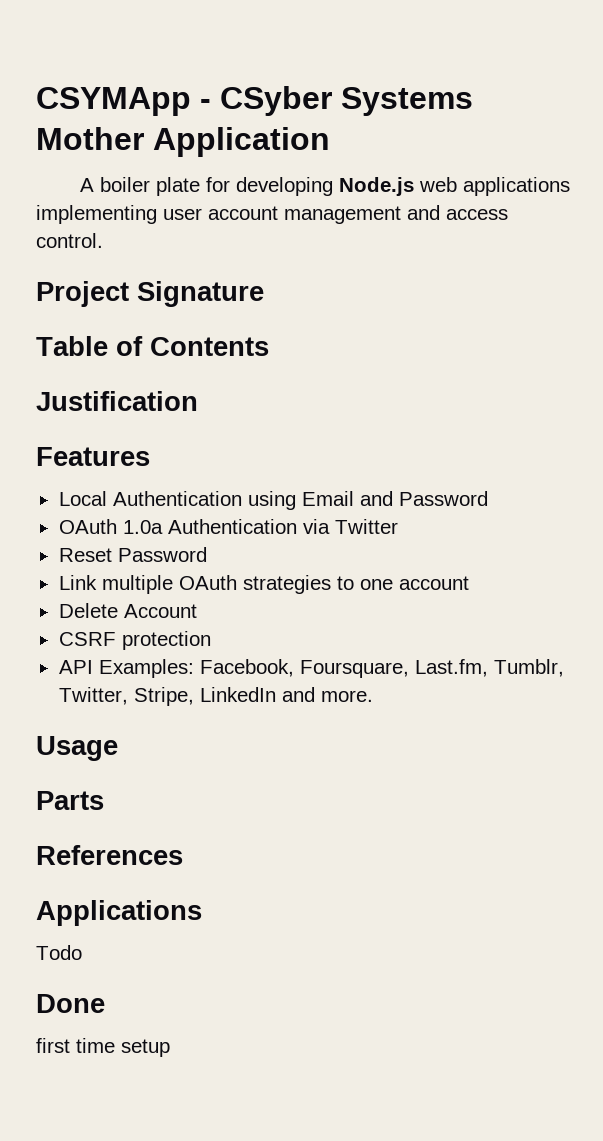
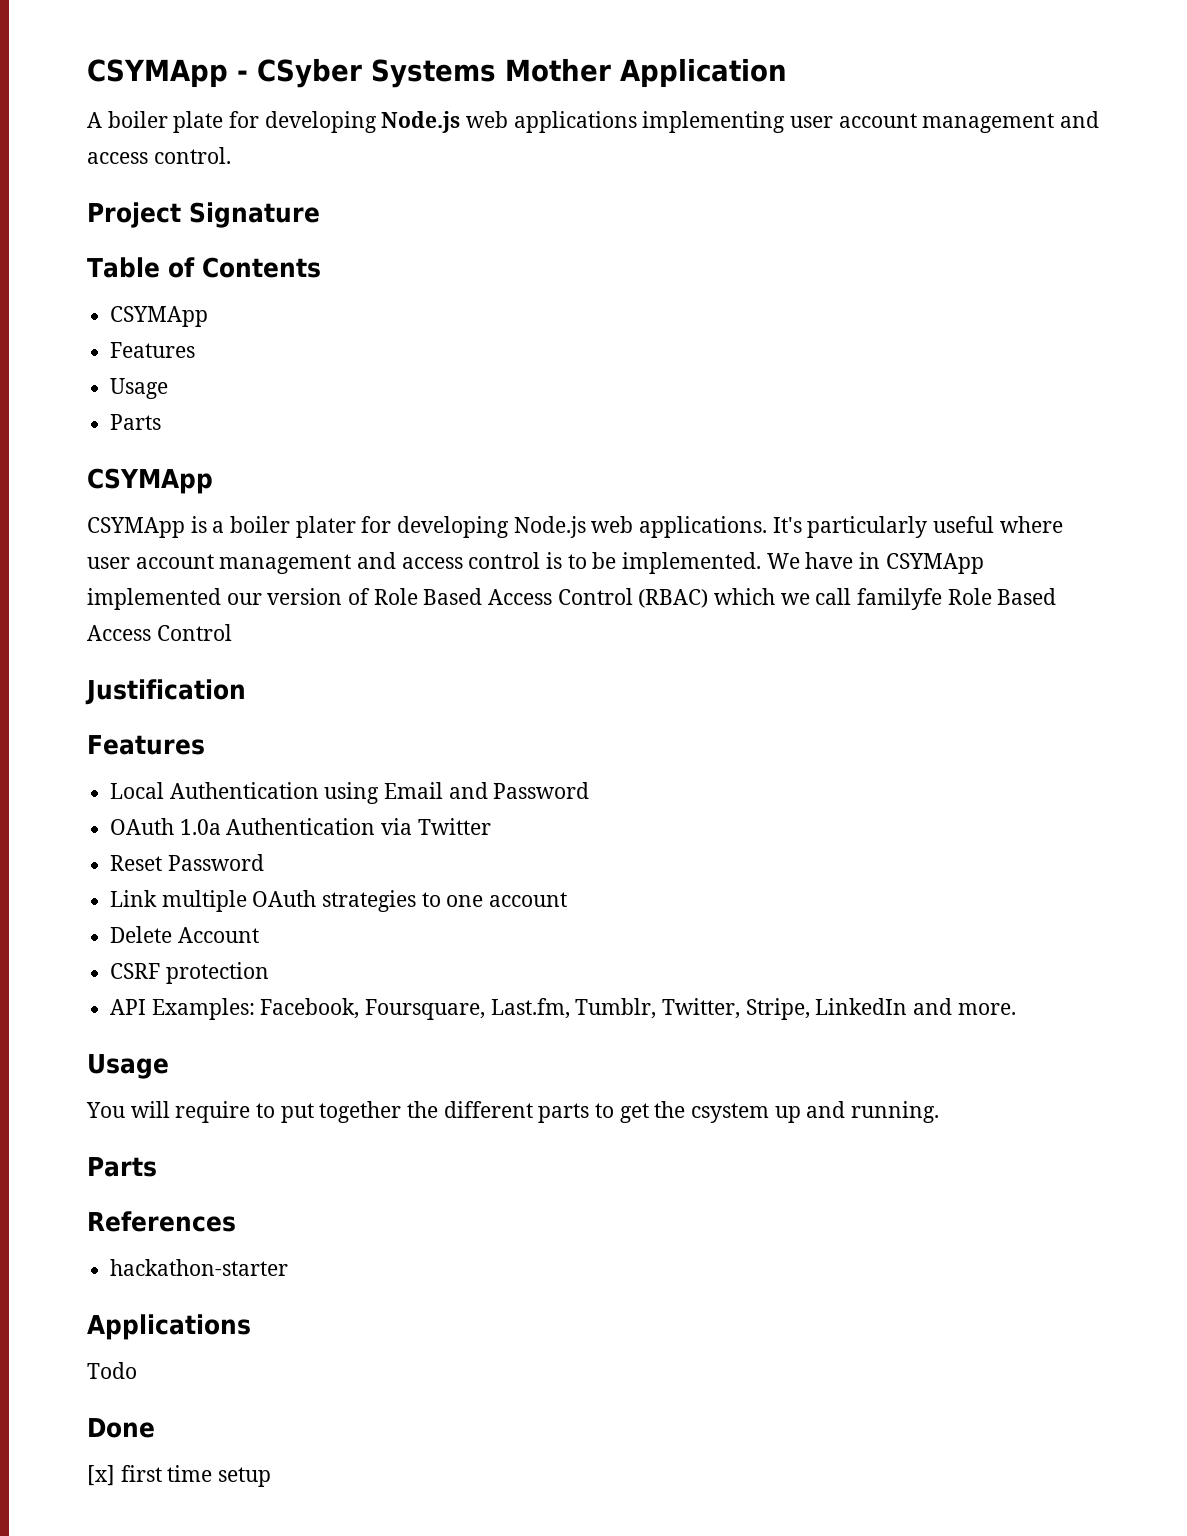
  Table of Contents
+ CSYMApp
+ Features
+ Usage
+ Parts
+ CSYMApp
+ CSYMApp is a boiler plater for developing Node.js web applications. It's particularly useful where user account management and access control is to be implemented. We have in CSYMApp implemented our version of Role Based Access Control (RBAC) which we call familyfe Role Based Access Control
+ You will require to put together the different parts to get the csystem up and running.
+ hackathon-starter
- first time setup
+ [x] first time setup

